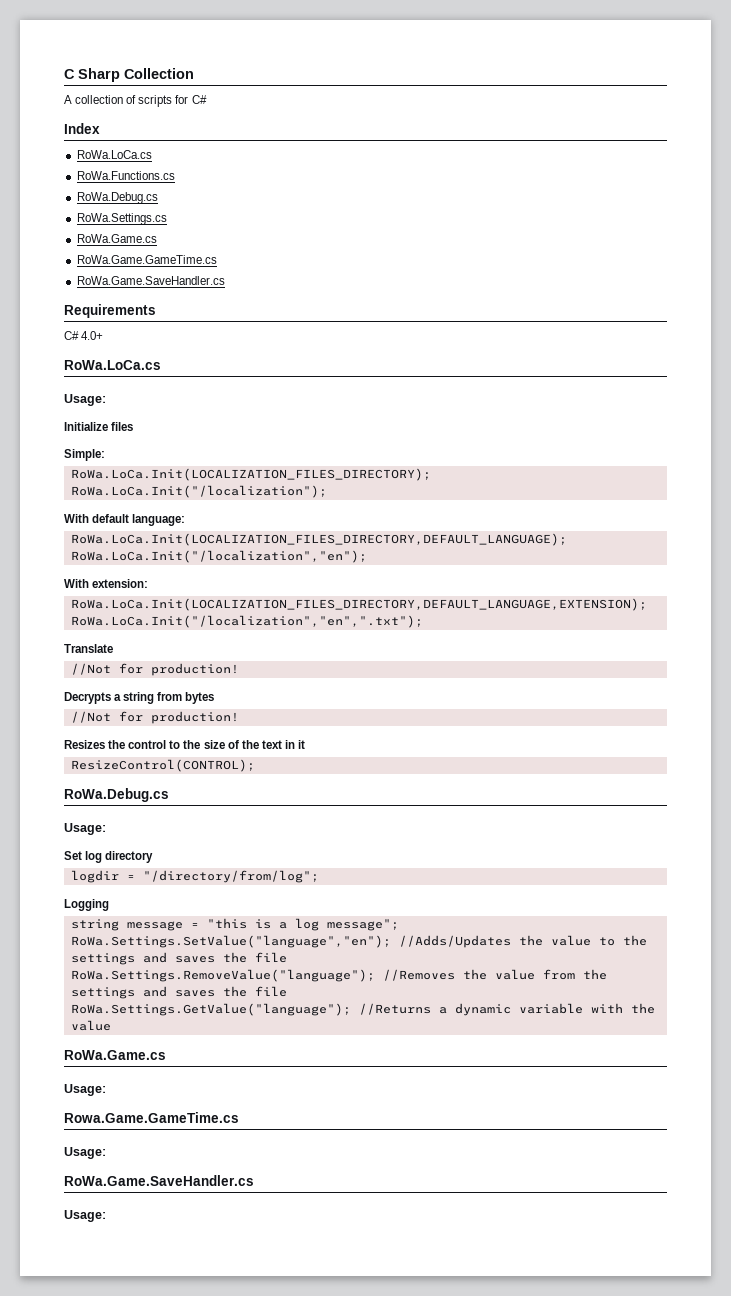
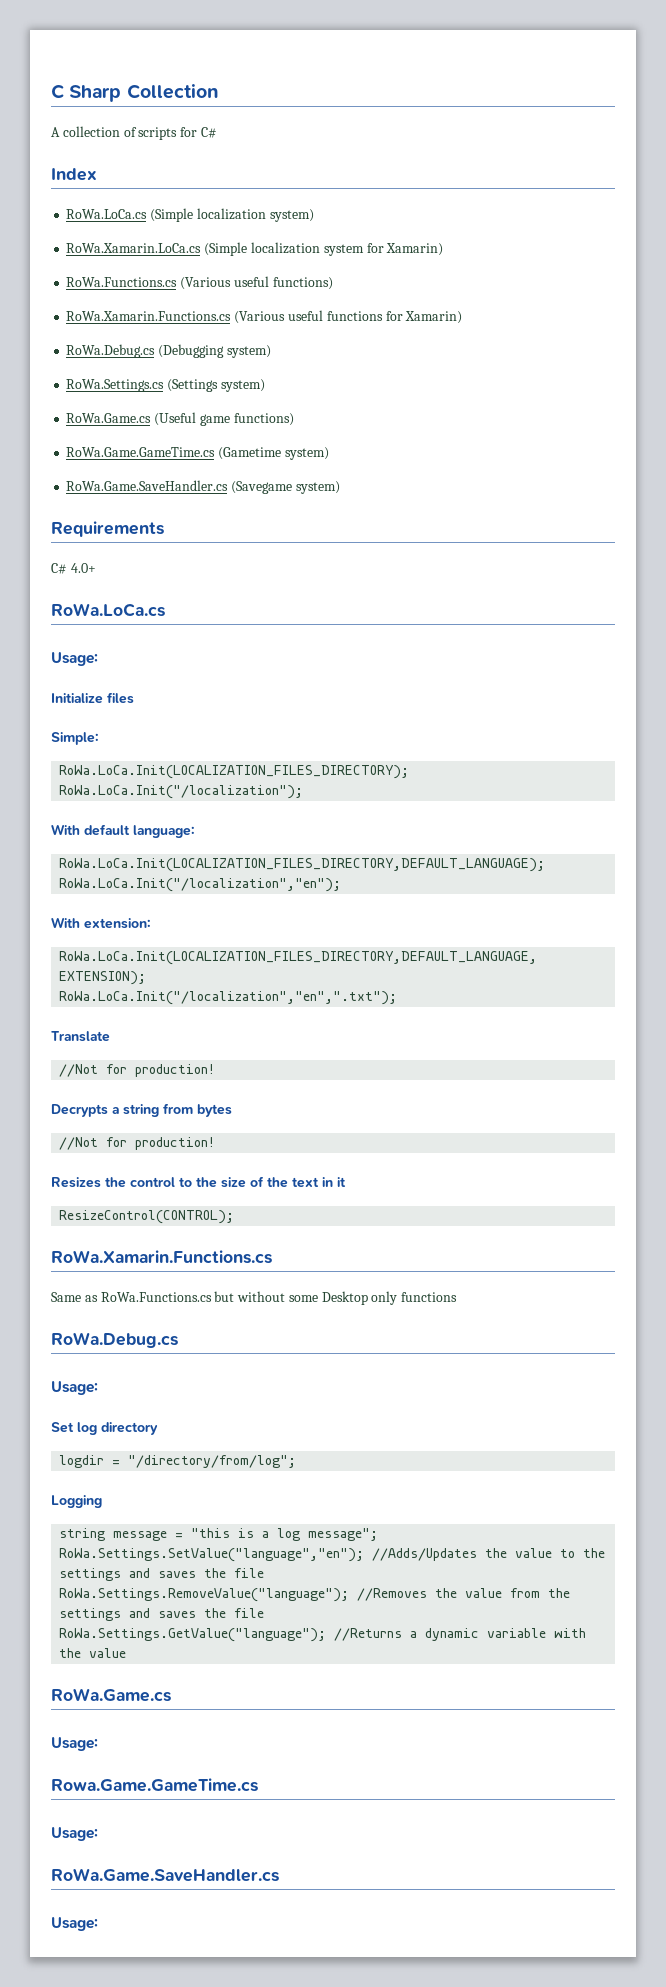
  Index
- RoWa.LoCa.cs
- RoWa.Functions.cs
- RoWa.Debug.cs
+ RoWa.LoCa.cs (Simple localization system)
+ RoWa.Xamarin.LoCa.cs (Simple localization system for Xamarin)
+ RoWa.Functions.cs (Various useful functions)
+ RoWa.Xamarin.Functions.cs (Various useful functions for Xamarin)
+ RoWa.Debug.cs (Debugging system)
- RoWa.Settings.cs
- RoWa.Game.cs
+ RoWa.Settings.cs (Settings system)
+ RoWa.Game.cs (Useful game functions)
- RoWa.Game.GameTime.cs
- RoWa.Game.SaveHandler.cs
+ RoWa.Game.GameTime.cs (Gametime system)
+ RoWa.Game.SaveHandler.cs (Savegame system)
  ResizeControl(CONTROL);
+ RoWa.Xamarin.Functions.cs
+ Same as RoWa.Functions.cs but without some Desktop only functions

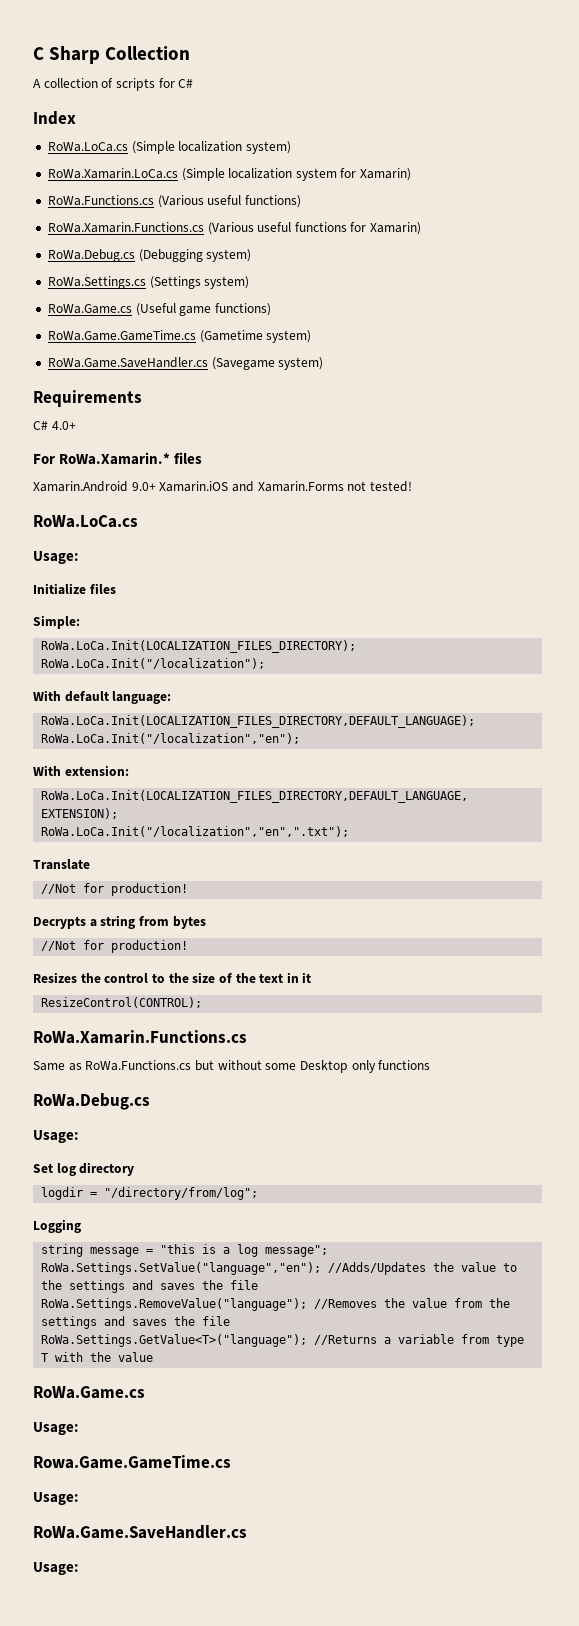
+ For RoWa.Xamarin.* files
+ Xamarin.Android 9.0+ Xamarin.iOS and Xamarin.Forms not tested!
- RoWa.Settings.GetValue("language"); //Returns a dynamic variable with the value
+ RoWa.Settings.GetValue<T>("language"); //Returns a variable from type T with the value

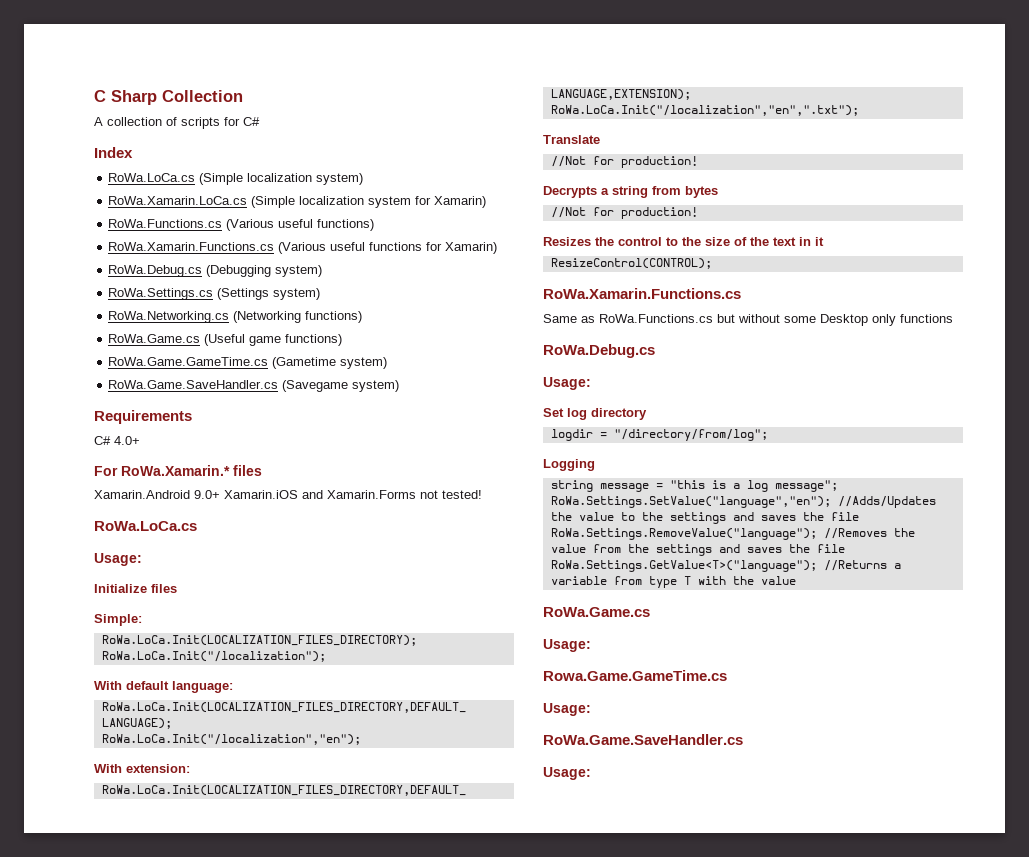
+ RoWa.Networking.cs (Networking functions)

